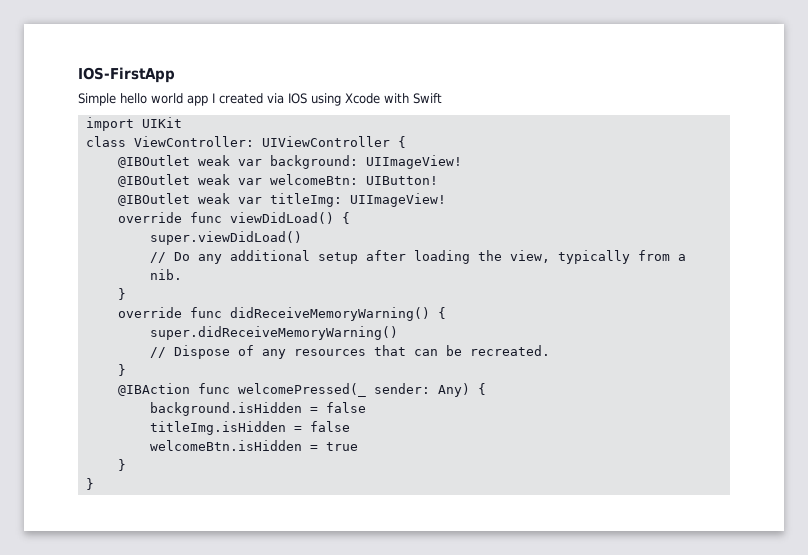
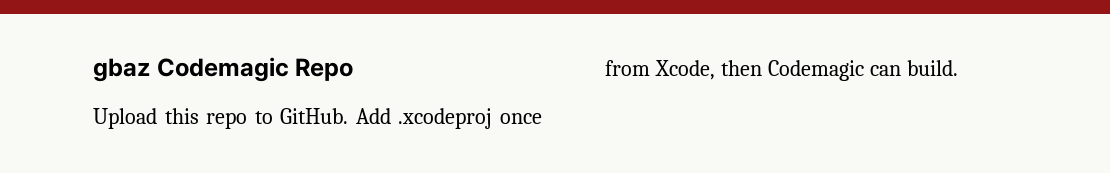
- IOS-FirstApp
- Simple hello world app I created via IOS using Xcode with Swift
- import UIKit
- class ViewController: UIViewController {
- @IBOutlet weak var background: UIImageView!
- @IBOutlet weak var welcomeBtn: UIButton!
- @IBOutlet weak var titleImg: UIImageView!
- override func viewDidLoad() {
- super.viewDidLoad()
- // Do any additional setup after loading the view, typically from a nib.
- }
- override func didReceiveMemoryWarning() {
- super.didReceiveMemoryWarning()
- // Dispose of any resources that can be recreated.
- }
- @IBAction func welcomePressed(_ sender: Any) {
- background.isHidden = false
- titleImg.isHidden = false
- welcomeBtn.isHidden = true
- }
- }
+ gbaz Codemagic Repo
+ Upload this repo to GitHub. Add .xcodeproj once from Xcode, then Codemagic can build.

